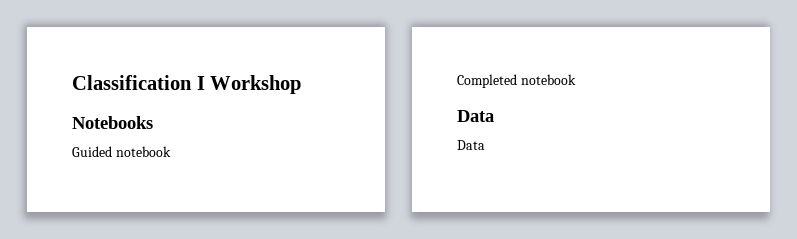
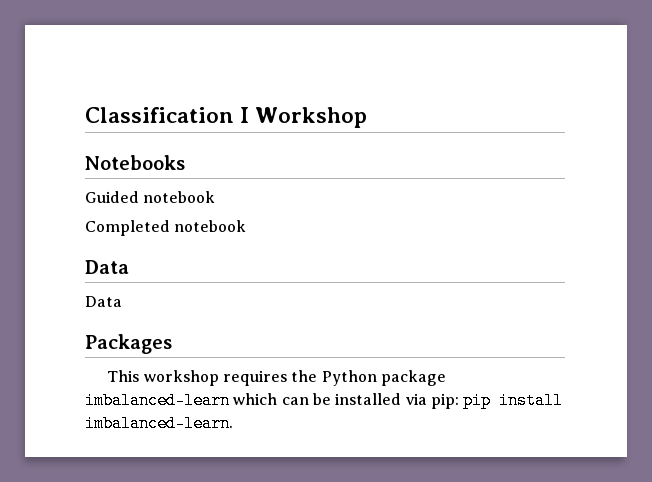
+ Packages
+ This workshop requires the Python package imbalanced-learn which can be installed via pip: pip install imbalanced-learn.

